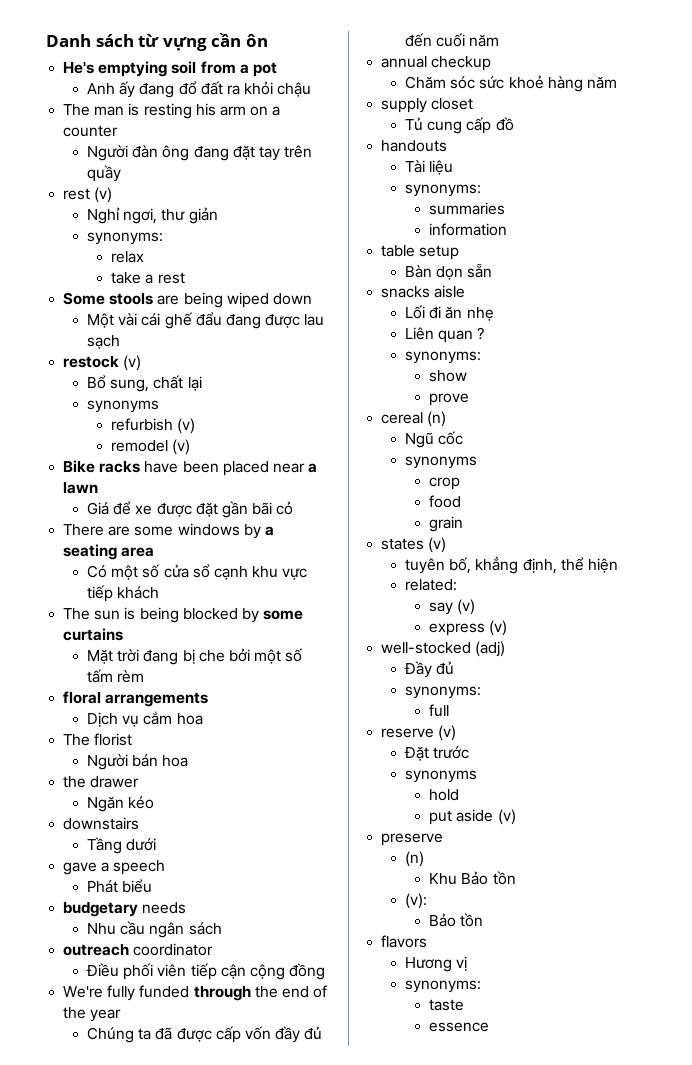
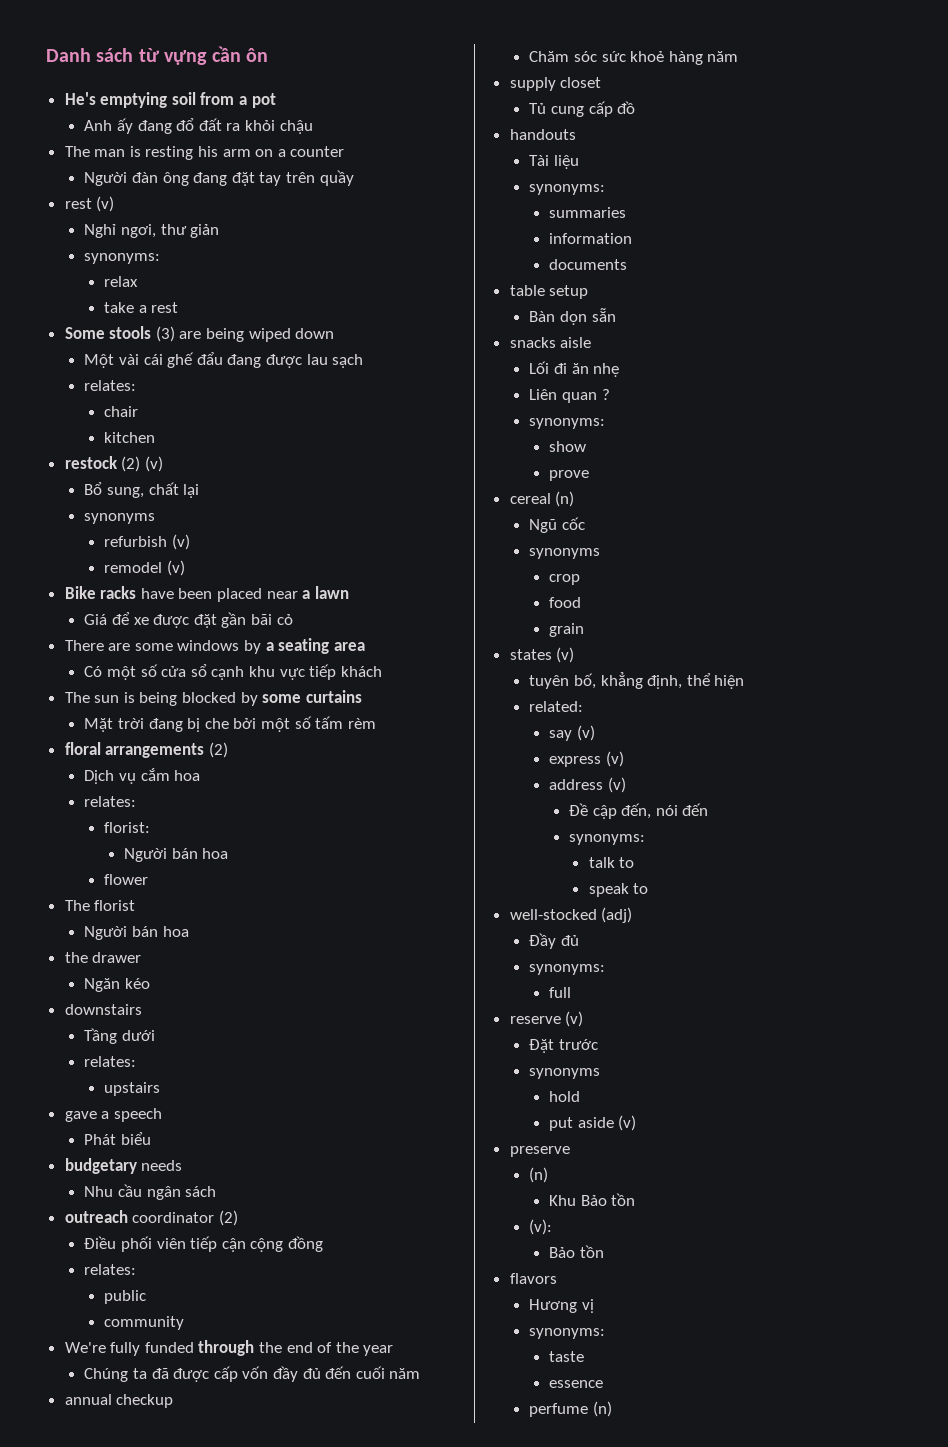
- Some stools are being wiped down
+ Some stools (3) are being wiped down
  Một vài cái ghế đẩu đang được lau sạch
+ relates:
+ chair
+ kitchen
- restock (v)
+ restock (2) (v)
- floral arrangements
+ floral arrangements (2)
  Dịch vụ cắm hoa
+ relates:
+ florist:
+ Người bán hoa
+ flower
  Tầng dưới
+ relates:
+ upstairs
- outreach coordinator
+ outreach coordinator (2)
  Điều phối viên tiếp cận cộng đồng
+ relates:
+ public
+ community
+ documents
+ address (v)
+ Đề cập đến, nói đến
+ synonyms:
+ talk to
+ speak to
+ perfume (n)

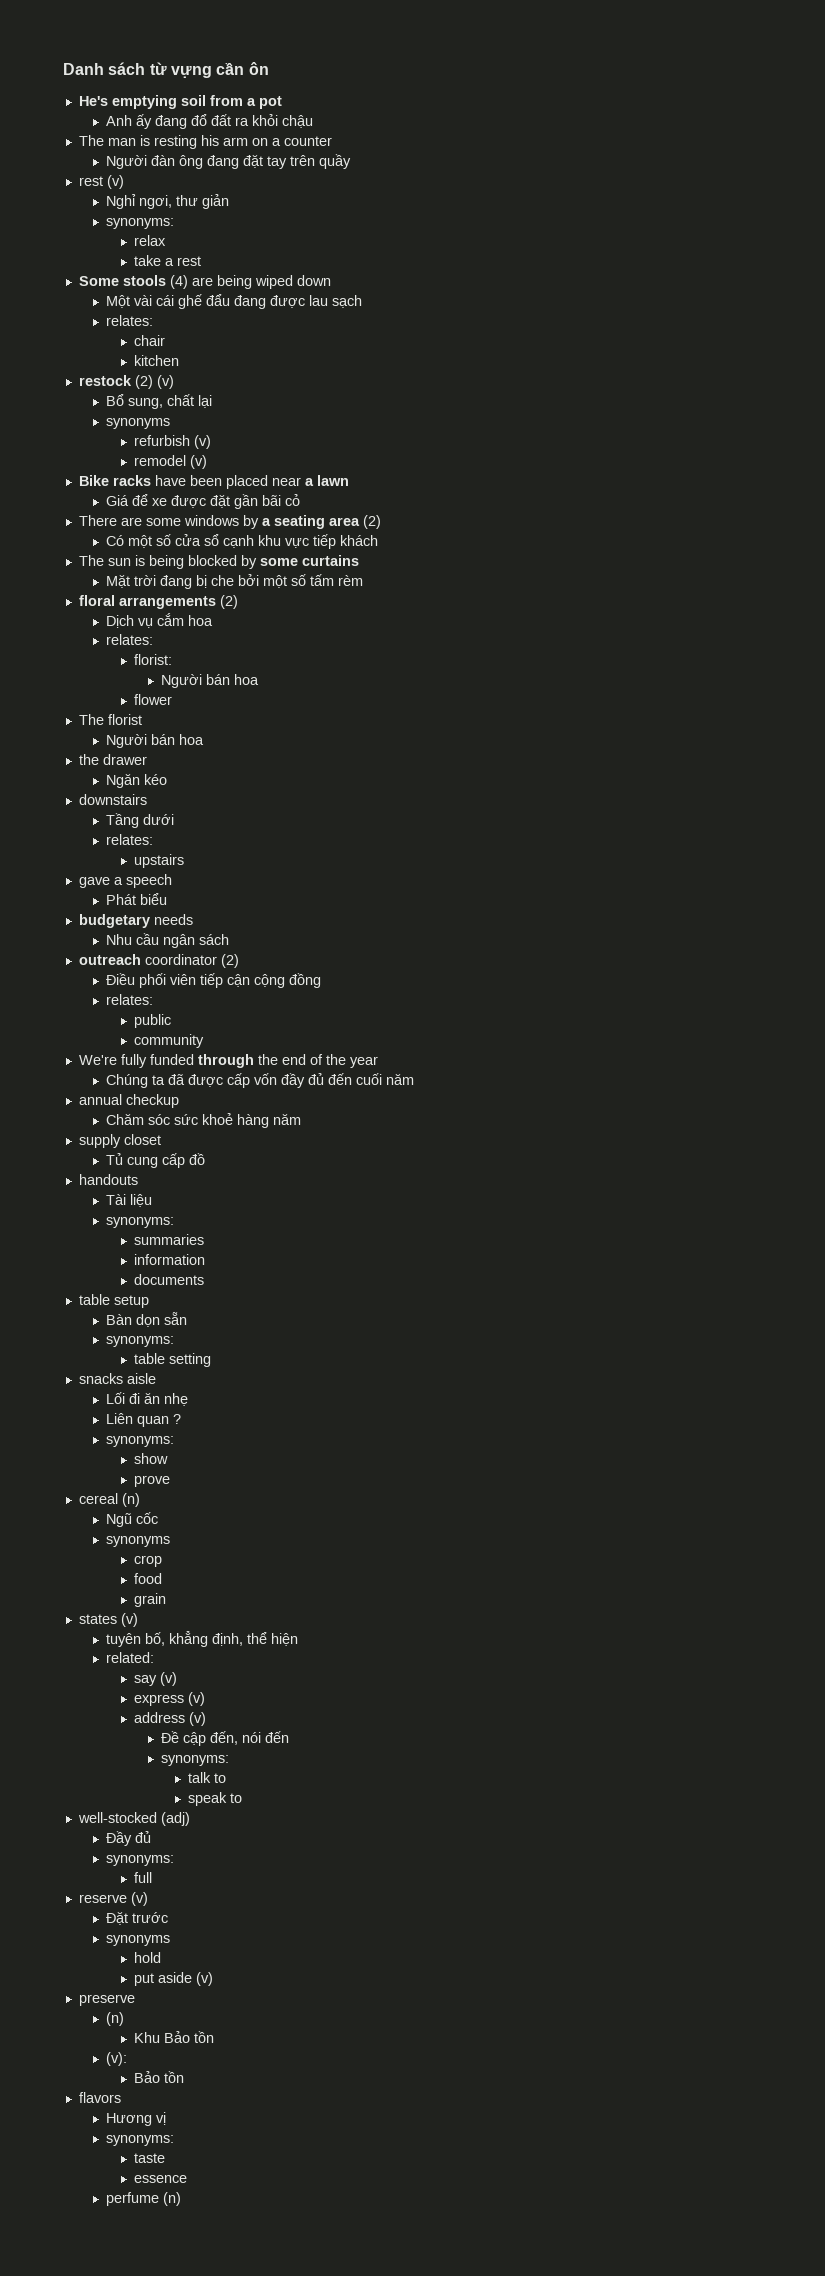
- Some stools (3) are being wiped down
+ Some stools (4) are being wiped down
- There are some windows by a seating area
+ There are some windows by a seating area (2)
  Bàn dọn sẵn
+ synonyms:
+ table setting

